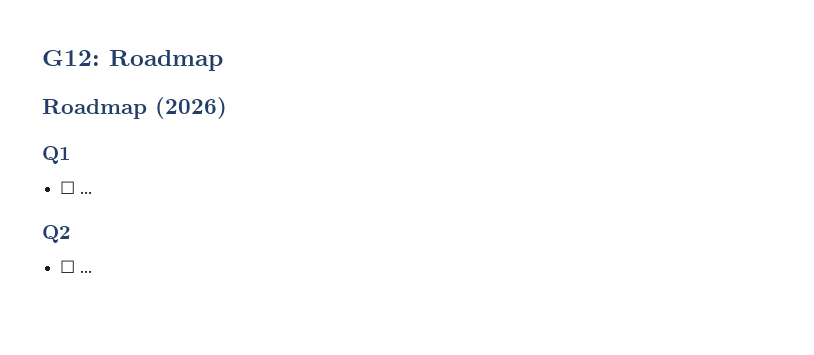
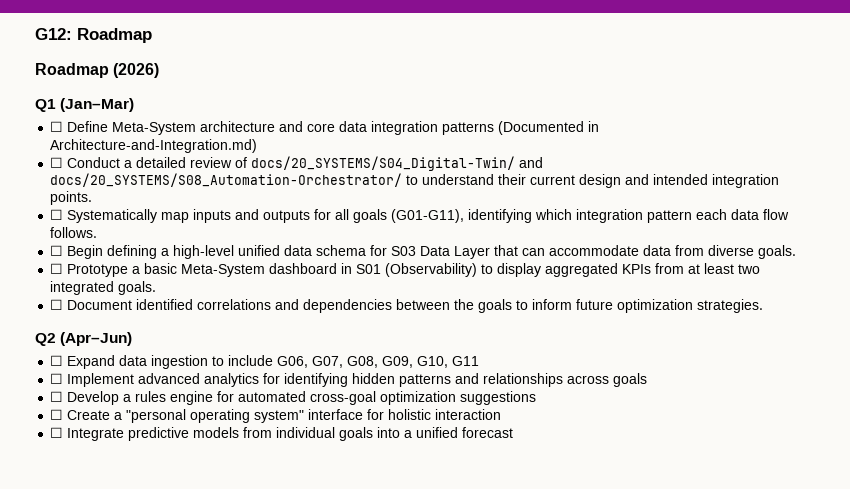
- Q1
- ☐ ...
+ Q1 (Jan–Mar)
+ ☐ Define Meta-System architecture and core data integration patterns (Documented in Architecture-and-Integration.md)
+ ☐ Conduct a detailed review of docs/20_SYSTEMS/S04_Digital-Twin/ and docs/20_SYSTEMS/S08_Automation-Orchestrator/ to understand their current design and intended integration points.
+ ☐ Systematically map inputs and outputs for all goals (G01-G11), identifying which integration pattern each data flow follows.
+ ☐ Begin defining a high-level unified data schema for S03 Data Layer that can accommodate data from diverse goals.
+ ☐ Prototype a basic Meta-System dashboard in S01 (Observability) to display aggregated KPIs from at least two integrated goals.
+ ☐ Document identified correlations and dependencies between the goals to inform future optimization strategies.
- Q2
- ☐ ...
+ Q2 (Apr–Jun)
+ ☐ Expand data ingestion to include G06, G07, G08, G09, G10, G11
+ ☐ Implement advanced analytics for identifying hidden patterns and relationships across goals
+ ☐ Develop a rules engine for automated cross-goal optimization suggestions
+ ☐ Create a "personal operating system" interface for holistic interaction
+ ☐ Integrate predictive models from individual goals into a unified forecast

